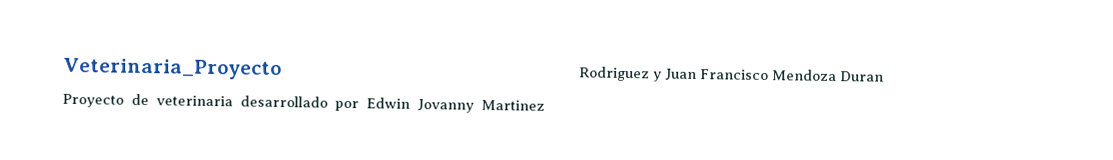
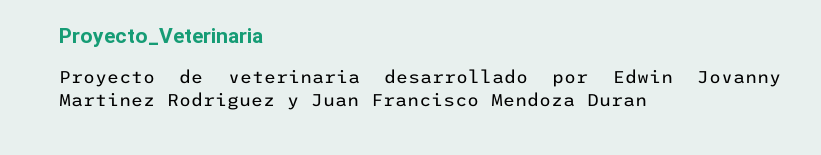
- Veterinaria_Proyecto
+ Proyecto_Veterinaria

